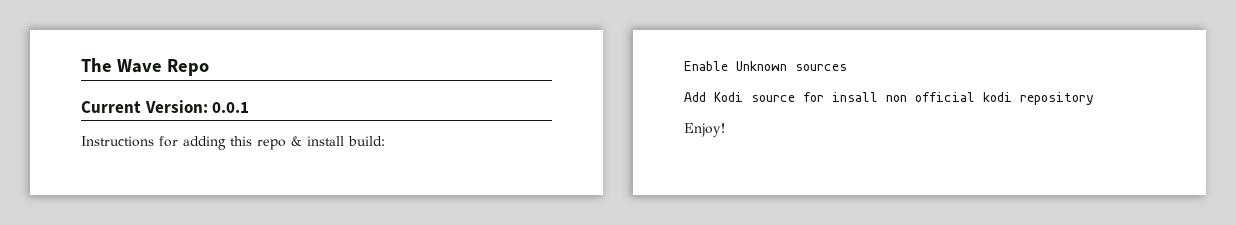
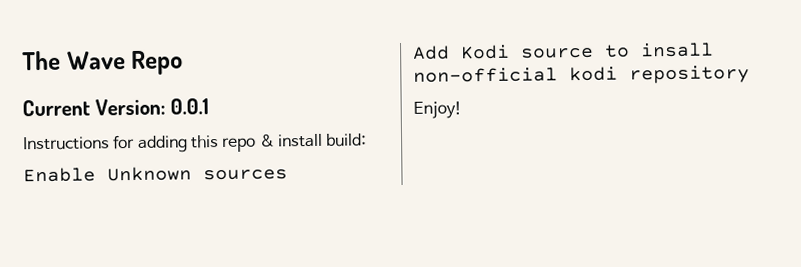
- Add Kodi source for insall non official kodi repository
+ Add Kodi source to insall non-official kodi repository

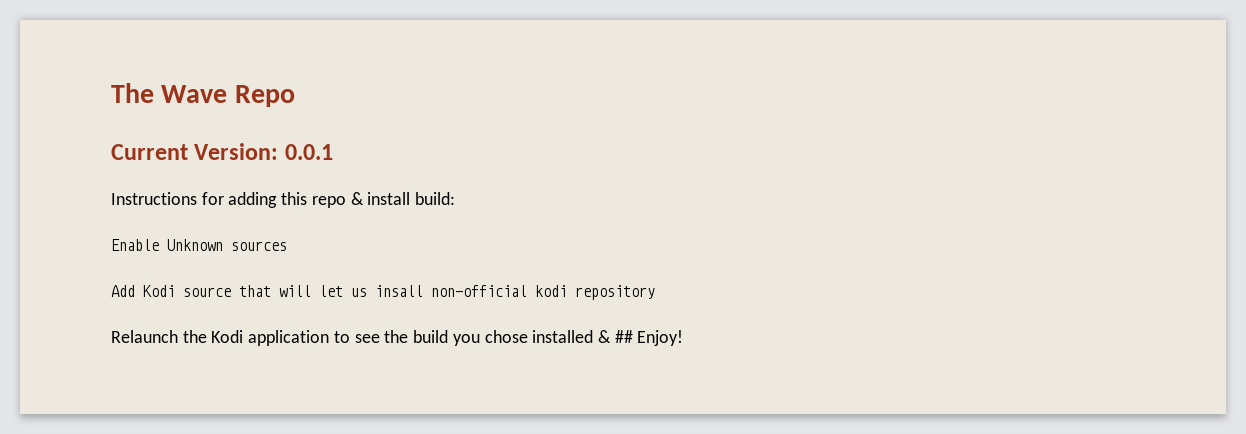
- Add Kodi source to insall non-official kodi repository
+ Add Kodi source that will let us insall non-official kodi repository
- Enjoy!
+ Relaunch the Kodi application to see the build you chose installed & ## Enjoy!

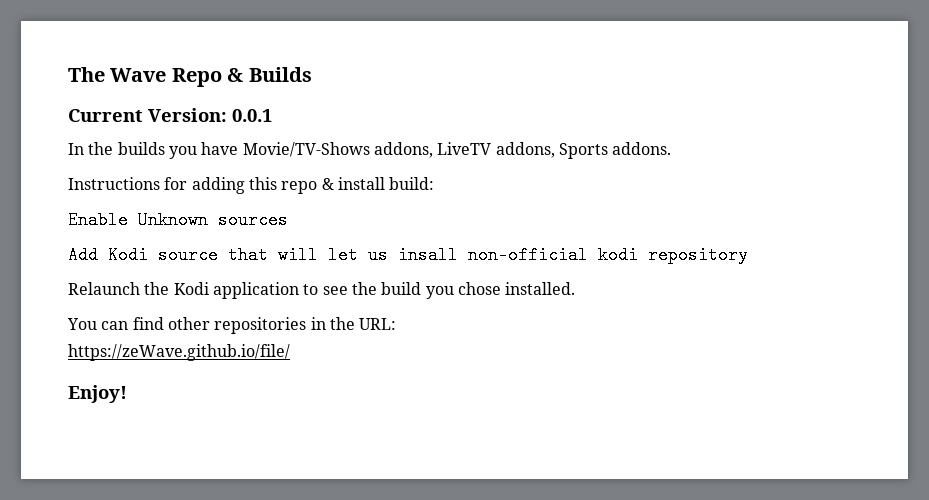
- The Wave Repo
+ The Wave Repo & Builds
+ In the builds you have Movie/TV-Shows addons, LiveTV addons, Sports addons.
- Relaunch the Kodi application to see the build you chose installed & ## Enjoy!
+ Relaunch the Kodi application to see the build you chose installed.
+ You can find other repositories in the URL:
+ https://zeWave.github.io/file/
+ Enjoy!

